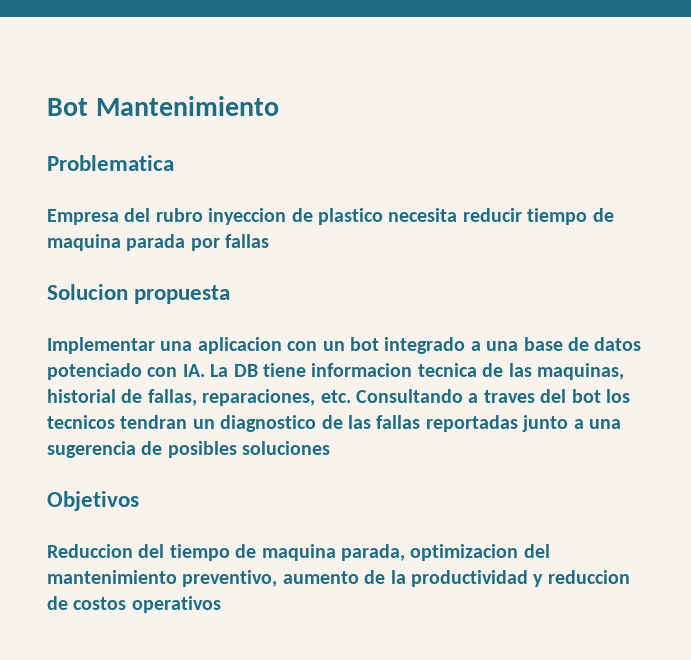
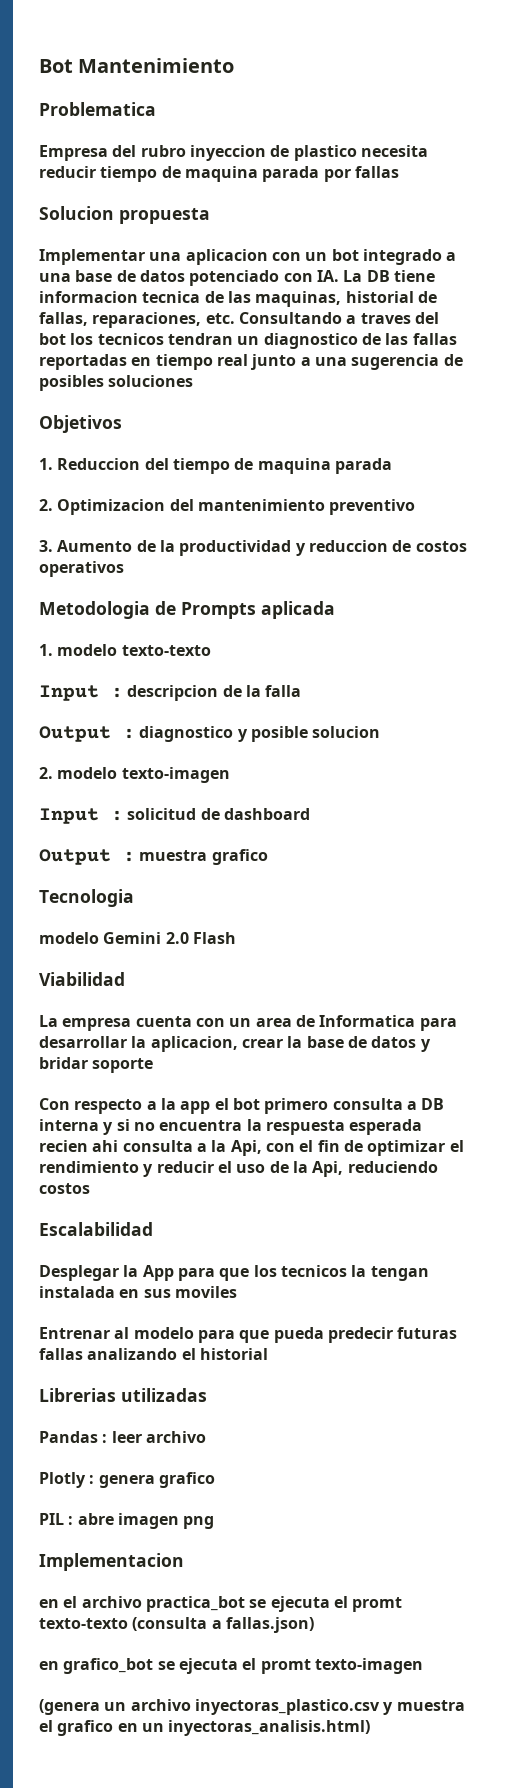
- Implementar una aplicacion con un bot integrado a una base de datos potenciado con IA. La DB tiene informacion tecnica de las maquinas, historial de fallas, reparaciones, etc. Consultando a traves del bot los tecnicos tendran un diagnostico de las fallas reportadas junto a una sugerencia de posibles soluciones
+ Implementar una aplicacion con un bot integrado a una base de datos potenciado con IA. La DB tiene informacion tecnica de las maquinas, historial de fallas, reparaciones, etc. Consultando a traves del bot los tecnicos tendran un diagnostico de las fallas reportadas en tiempo real junto a una sugerencia de posibles soluciones
- Reduccion del tiempo de maquina parada, optimizacion del mantenimiento preventivo, aumento de la productividad y reduccion de costos operativos
+ 1. Reduccion del tiempo de maquina parada
+ 2. Optimizacion del mantenimiento preventivo
+ 3. Aumento de la productividad y reduccion de costos operativos
+ Metodologia de Prompts aplicada
+ 1. modelo texto-texto
+ Input : descripcion de la falla
+ Output : diagnostico y posible solucion
+ 2. modelo texto-imagen
+ Input : solicitud de dashboard
+ Output : muestra grafico
+ Tecnologia
+ modelo Gemini 2.0 Flash
+ Viabilidad
+ La empresa cuenta con un area de Informatica para desarrollar la aplicacion, crear la base de datos y bridar soporte
+ Con respecto a la app el bot primero consulta a DB interna y si no encuentra la respuesta esperada recien ahi consulta a la Api, con el fin de optimizar el rendimiento y reducir el uso de la Api, reduciendo costos
+ Escalabilidad
+ Desplegar la App para que los tecnicos la tengan instalada en sus moviles
+ Entrenar al modelo para que pueda predecir futuras fallas analizando el historial
+ Librerias utilizadas
+ Pandas : leer archivo
+ Plotly : genera grafico
+ PIL : abre imagen png
+ Implementacion
+ en el archivo practica_bot se ejecuta el promt texto-texto (consulta a fallas.json)
+ en grafico_bot se ejecuta el promt texto-imagen
+ (genera un archivo inyectoras_plastico.csv y muestra el grafico en un inyectoras_analisis.html)

